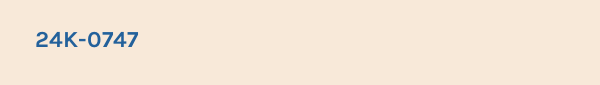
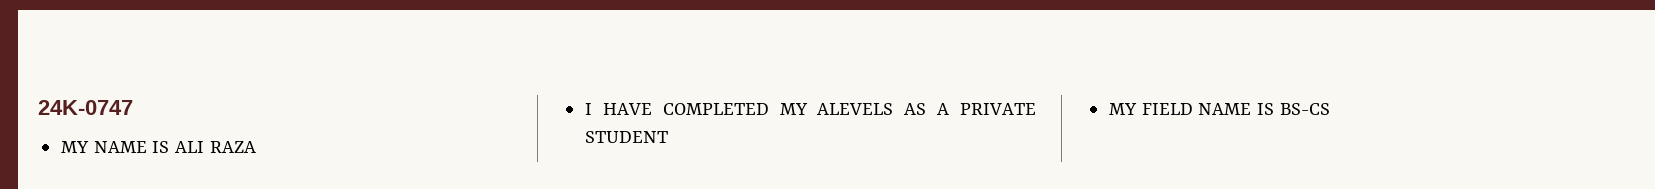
+ MY NAME IS ALI RAZA
+ I HAVE COMPLETED MY ALEVELS AS A PRIVATE STUDENT
+ MY FIELD NAME IS BS-CS

